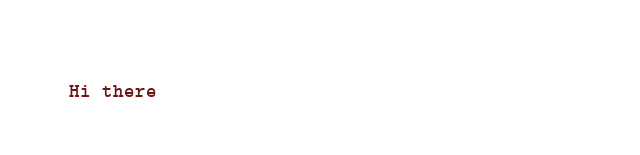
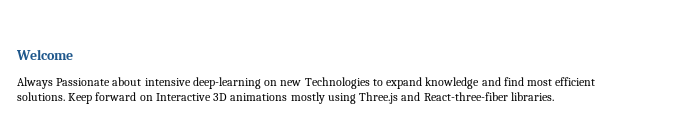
- Hi there
+ Welcome
+ Always Passionate about intensive deep-learning on new Technologies to expand knowledge and find most efficient solutions. Keep forward on Interactive 3D animations mostly using Three.js and React-three-fiber libraries.

